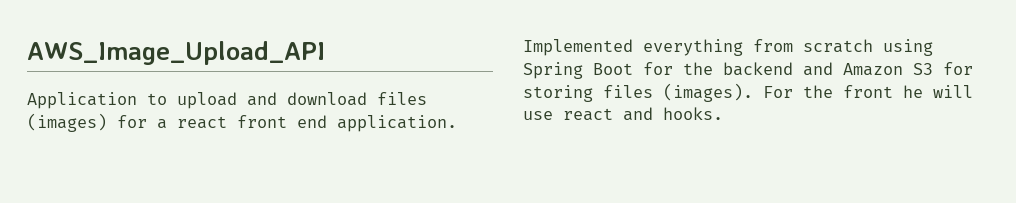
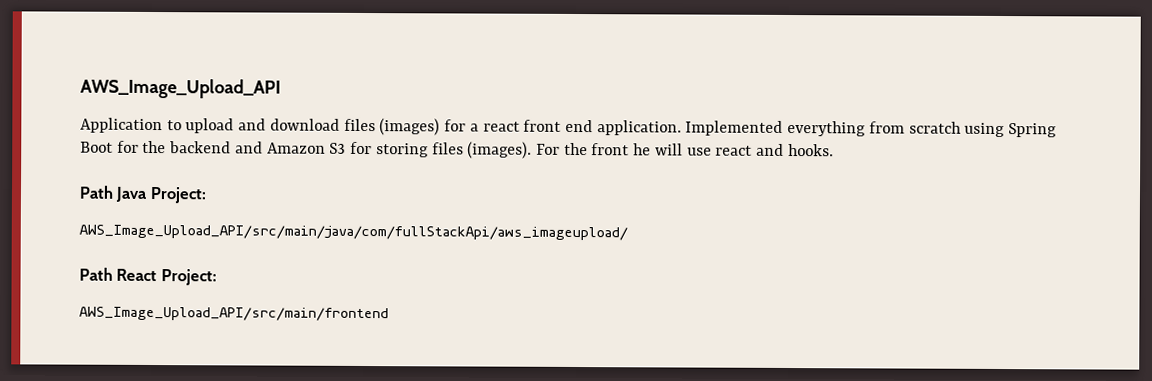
+ Path Java Project:
+ AWS_Image_Upload_API/src/main/java/com/fullStackApi/aws_imageupload/
+ Path React Project:
+ AWS_Image_Upload_API/src/main/frontend

